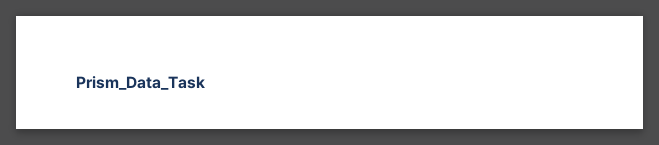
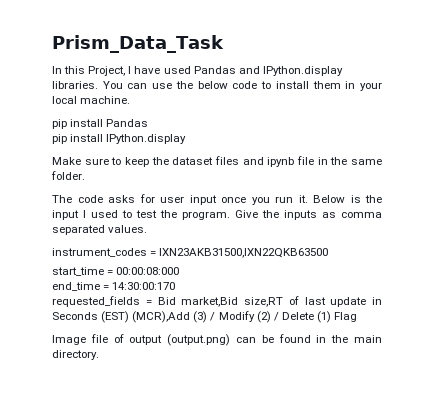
+ In this Project, I have used Pandas and IPython.display libraries. You can use the below code to install them in your local machine.
+ pip install Pandas
+ pip install IPython.display
+ Make sure to keep the dataset files and ipynb file in the same folder.
+ The code asks for user input once you run it. Below is the input I used to test the program. Give the inputs as comma separated values.
+ instrument_codes = IXN23AKB31500,IXN22QKB63500
+ start_time = 00:00:08:000
+ end_time = 14:30:00:170
+ requested_fields = Bid market,Bid size,RT of last update in Seconds (EST) (MCR),Add (3) / Modify (2) / Delete (1) Flag
+ Image file of output (output.png) can be found in the main directory.

